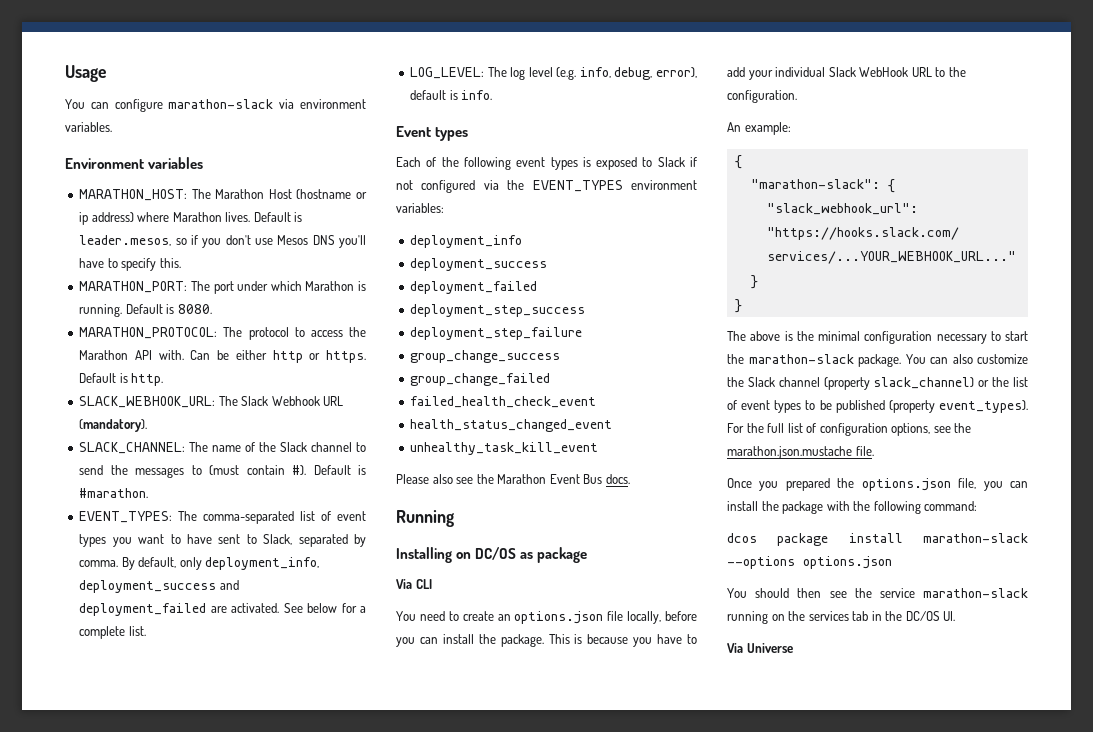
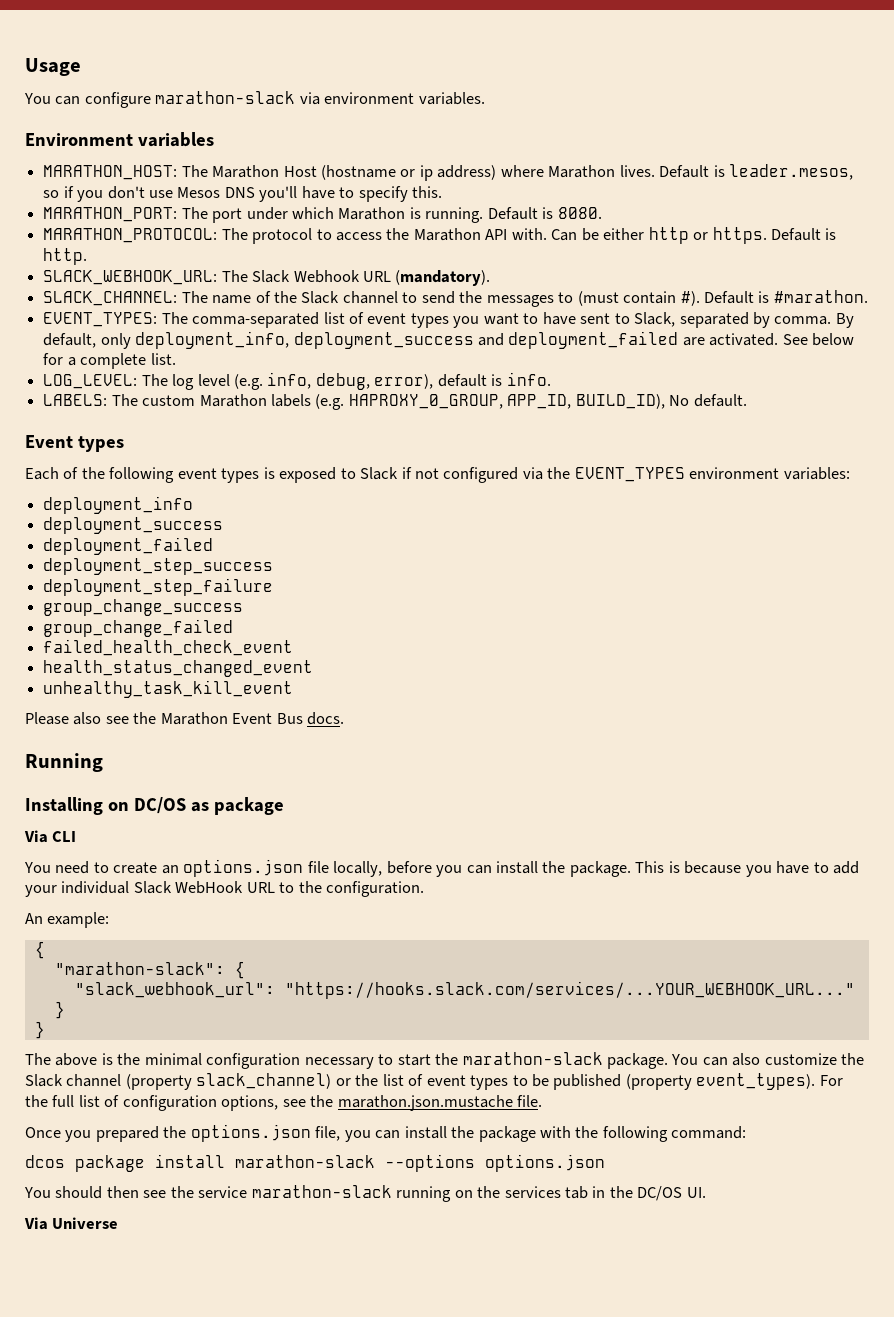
+ LABELS: The custom Marathon labels (e.g. HAPROXY_0_GROUP, APP_ID, BUILD_ID), No default.

